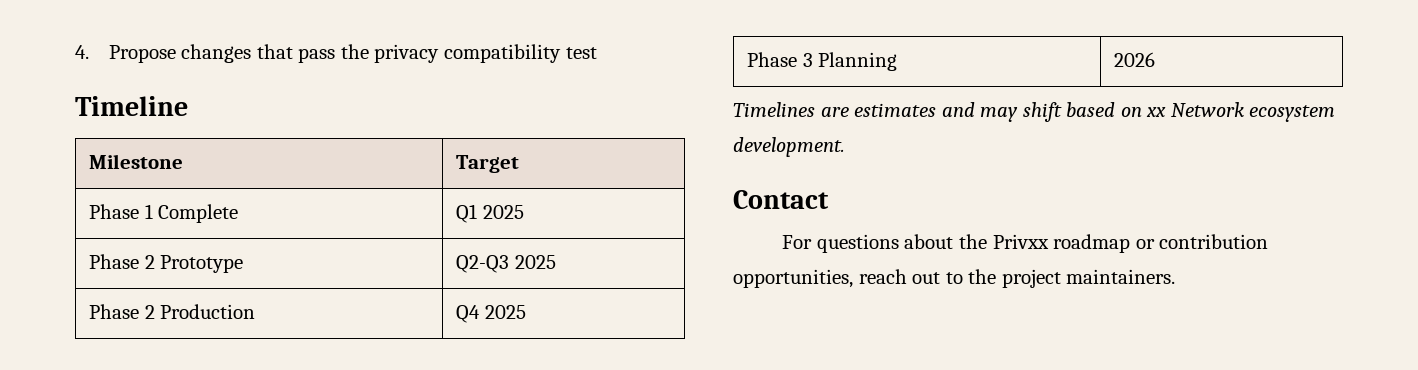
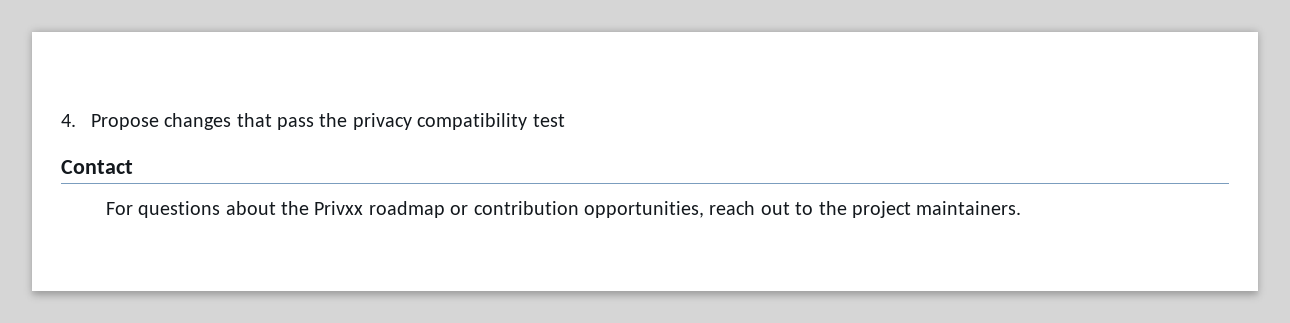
- Timeline
- Milestone | Target
- Phase 1 Complete | Q1 2025
- Phase 2 Prototype | Q2-Q3 2025
- Phase 2 Production | Q4 2025
- Phase 3 Planning | 2026
- Timelines are estimates and may shift based on xx Network ecosystem development.

